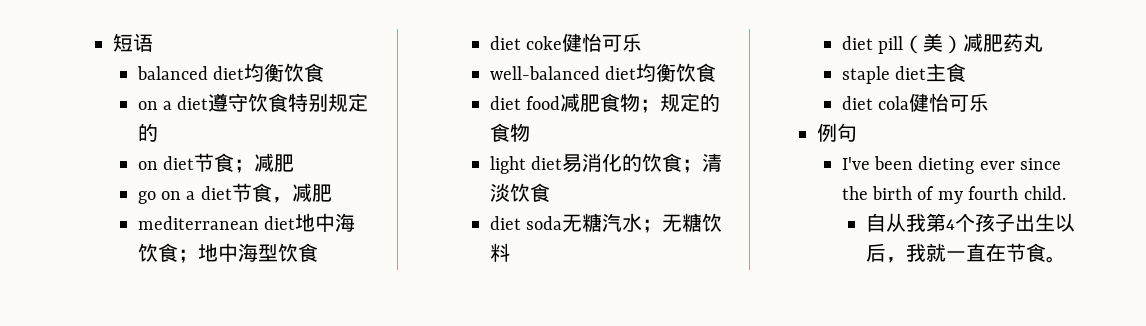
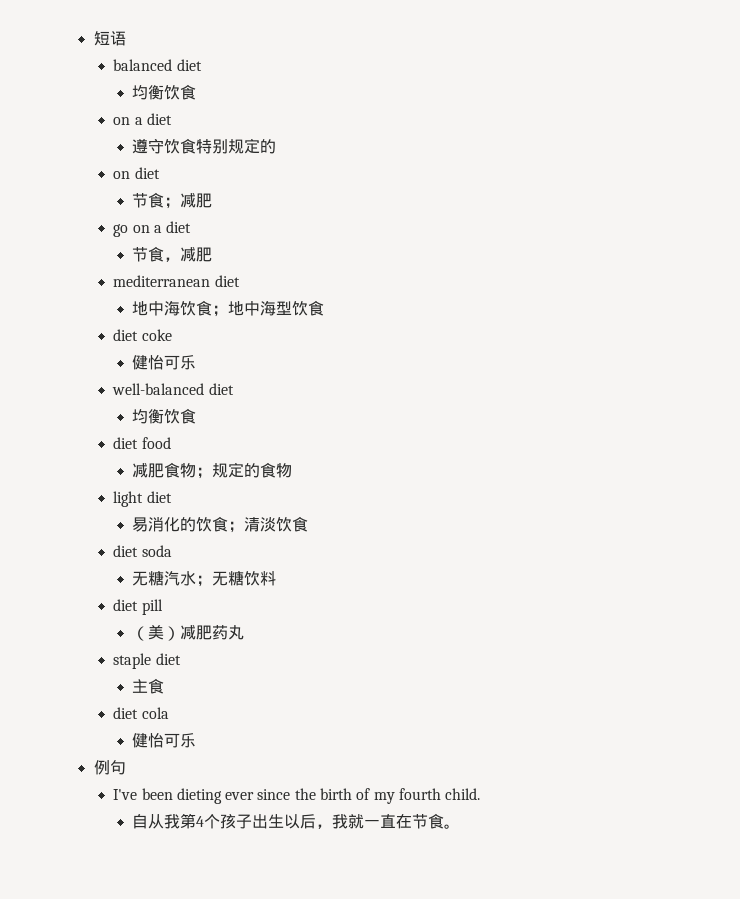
- balanced diet均衡饮食
- on a diet遵守饮食特别规定的
+ balanced diet
+ 均衡饮食
+ on a diet
+ 遵守饮食特别规定的
- on diet节食；减肥
+ on diet
+ 节食；减肥
- go on a diet节食，减肥
+ go on a diet
+ 节食，减肥
- mediterranean diet地中海饮食；地中海型饮食
+ mediterranean diet
+ 地中海饮食；地中海型饮食
- diet coke健怡可乐
+ diet coke
+ 健怡可乐
- well-balanced diet均衡饮食
+ well-balanced diet
+ 均衡饮食
- diet food减肥食物；规定的食物
+ diet food
+ 减肥食物；规定的食物
- light diet易消化的饮食；清淡饮食
+ light diet
+ 易消化的饮食；清淡饮食
- diet soda无糖汽水；无糖饮料
+ diet soda
+ 无糖汽水；无糖饮料
- diet pill（美）减肥药丸
+ diet pill
+ （美）减肥药丸
- staple diet主食
+ staple diet
+ 主食
- diet cola健怡可乐
+ diet cola
+ 健怡可乐

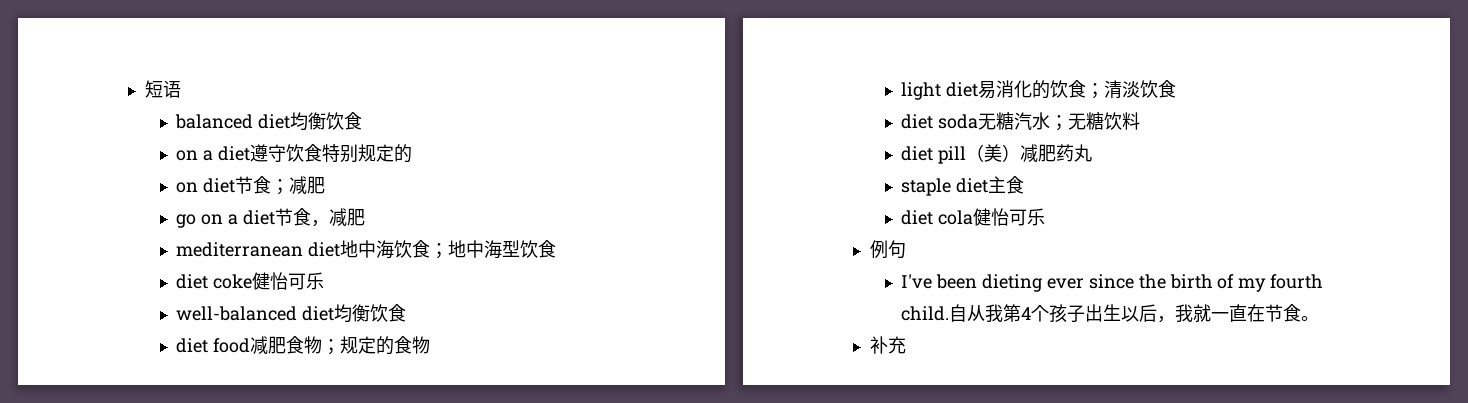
- balanced diet
- 均衡饮食
- on a diet
- 遵守饮食特别规定的
+ balanced diet均衡饮食
+ on a diet遵守饮食特别规定的
- on diet
- 节食；减肥
+ on diet节食；减肥
- go on a diet
- 节食，减肥
+ go on a diet节食，减肥
- mediterranean diet
- 地中海饮食；地中海型饮食
+ mediterranean diet地中海饮食；地中海型饮食
- diet coke
- 健怡可乐
+ diet coke健怡可乐
- well-balanced diet
- 均衡饮食
+ well-balanced diet均衡饮食
- diet food
- 减肥食物；规定的食物
+ diet food减肥食物；规定的食物
- light diet
- 易消化的饮食；清淡饮食
+ light diet易消化的饮食；清淡饮食
- diet soda
- 无糖汽水；无糖饮料
+ diet soda无糖汽水；无糖饮料
- diet pill
- （美）减肥药丸
+ diet pill（美）减肥药丸
- staple diet
- 主食
+ staple diet主食
- diet cola
- 健怡可乐
+ diet cola健怡可乐
- I've been dieting ever since the birth of my fourth child.
- 自从我第4个孩子出生以后，我就一直在节食。
+ I've been dieting ever since the birth of my fourth child.自从我第4个孩子出生以后，我就一直在节食。
+ 补充

